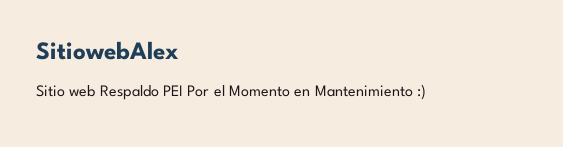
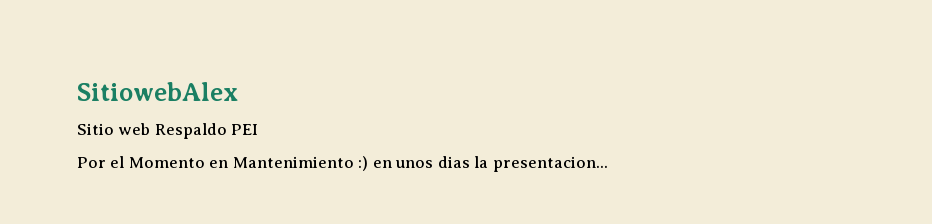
- Sitio web Respaldo PEI Por el Momento en Mantenimiento :)
+ Sitio web Respaldo PEI
+ Por el Momento en Mantenimiento :) en unos dias la presentacion...

